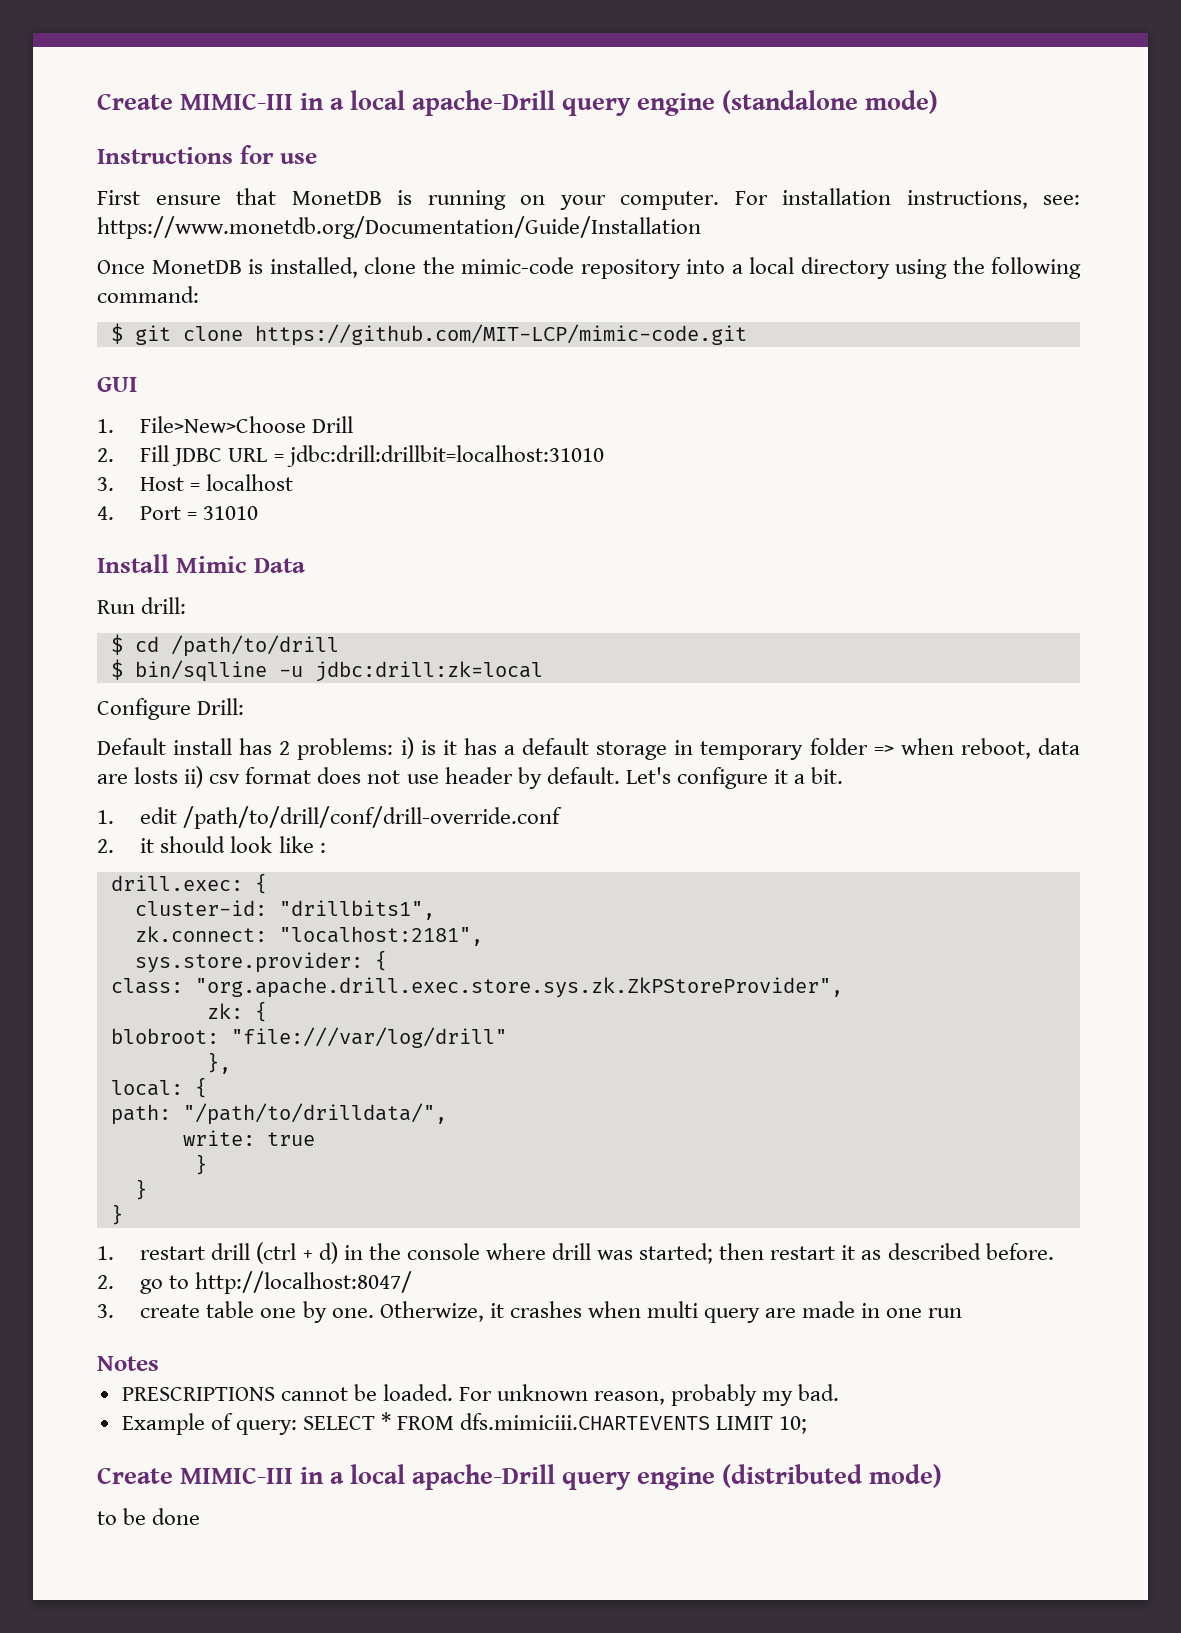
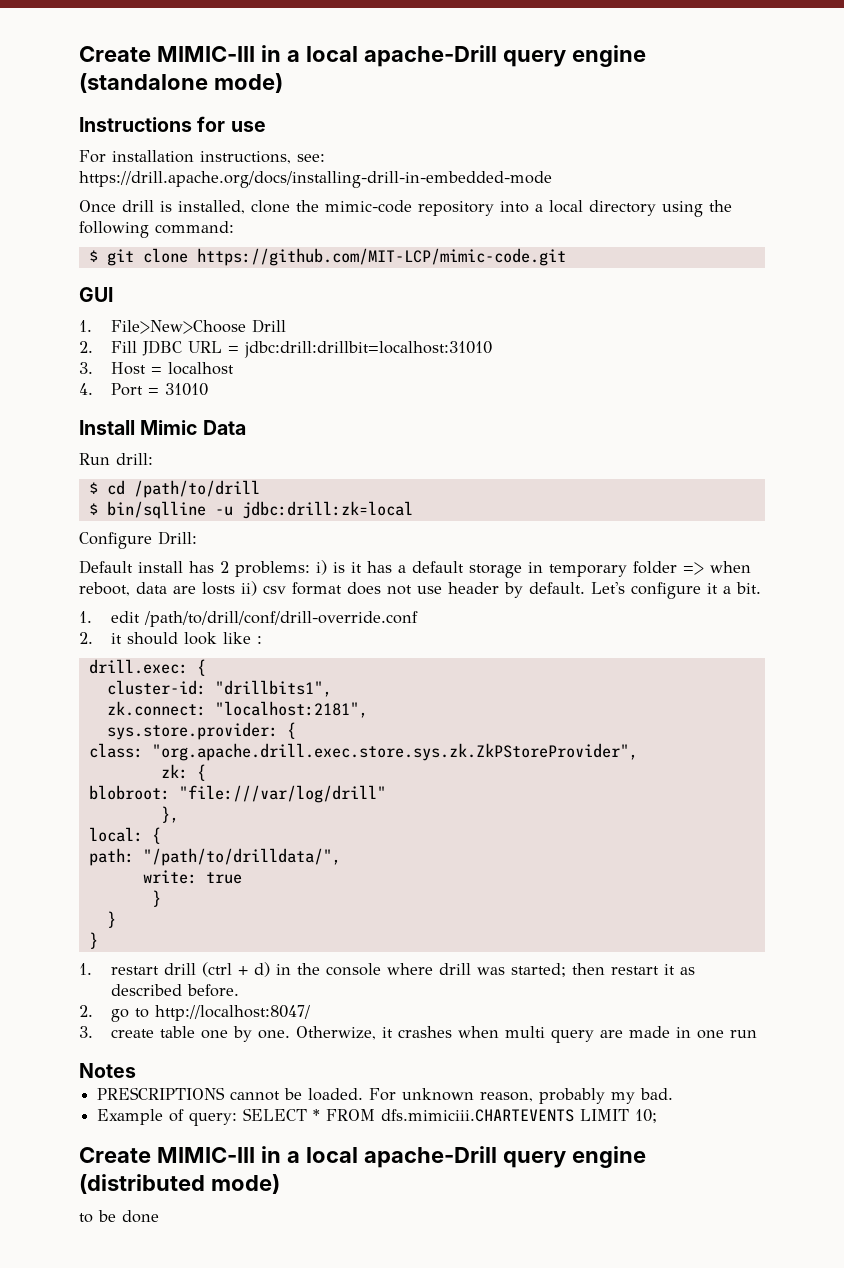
- First ensure that MonetDB is running on your computer. For installation instructions, see: https://www.monetdb.org/Documentation/Guide/Installation
+ For installation instructions, see: https://drill.apache.org/docs/installing-drill-in-embedded-mode
- Once MonetDB is installed, clone the mimic-code repository into a local directory using the following command:
+ Once drill is installed, clone the mimic-code repository into a local directory using the following command:

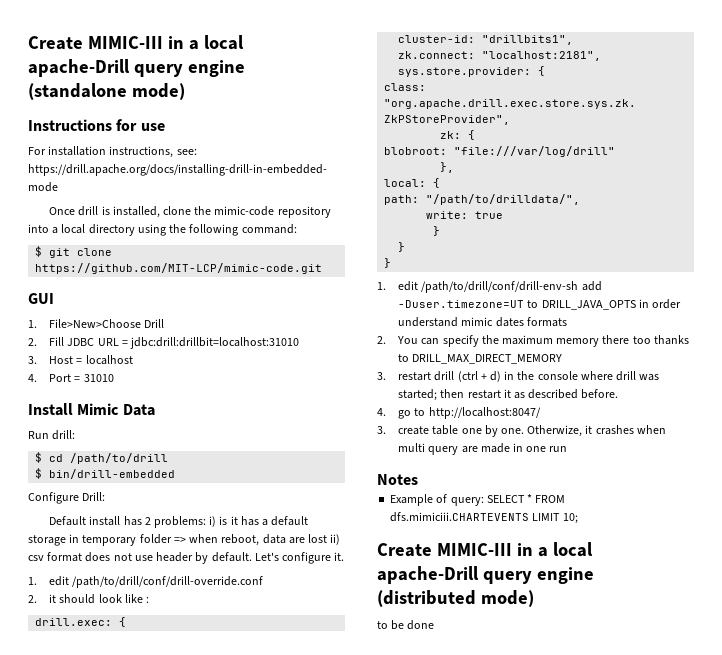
- $ bin/sqlline -u jdbc:drill:zk=local
+ $ bin/drill-embedded
- Default install has 2 problems: i) is it has a default storage in temporary folder => when reboot, data are losts ii) csv format does not use header by default.
+ Default install has 2 problems: i) is it has a default storage in temporary folder => when reboot, data are lost ii) csv format does not use header by default.
- Let's configure it a bit.
+ Let's configure it.
- 1. restart drill (ctrl + d) in the console where drill was started; then restart it as described before.
+ 1. edit /path/to/drill/conf/drill-env-sh add -Duser.timezone=UT to DRILL_JAVA_OPTS in order understand mimic dates formats
+ 2. You can specify the maximum memory there too thanks to DRILL_MAX_DIRECT_MEMORY
+ 3. restart drill (ctrl + d) in the console where drill was started; then restart it as described before.
- 2. go to http://localhost:8047/
+ 4. go to http://localhost:8047/
- PRESCRIPTIONS cannot be loaded. For unknown reason, probably my bad.

